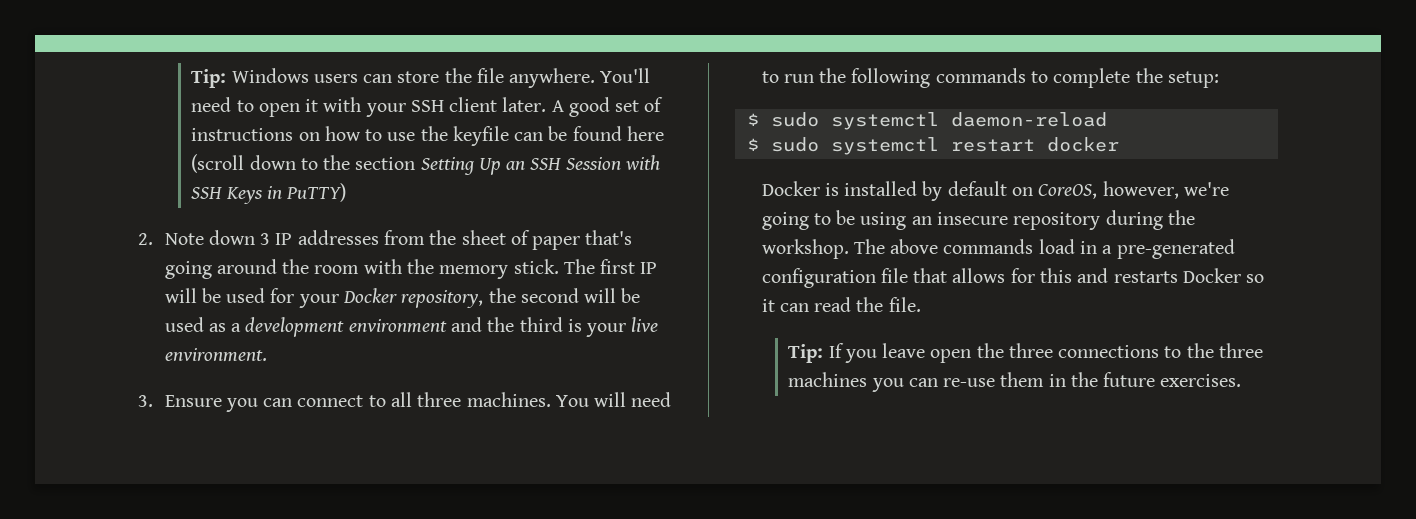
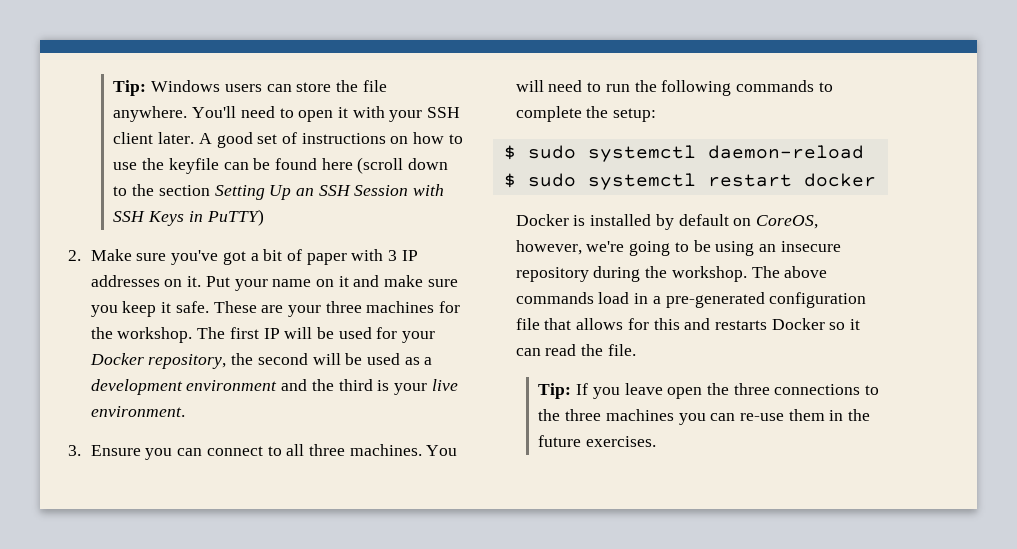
- 2. Note down 3 IP addresses from the sheet of paper that's going around the room with the memory stick.
+ 2. Make sure you've got a bit of paper with 3 IP addresses on it. Put your name on it and make sure you keep it safe. These are your three machines for the workshop.

